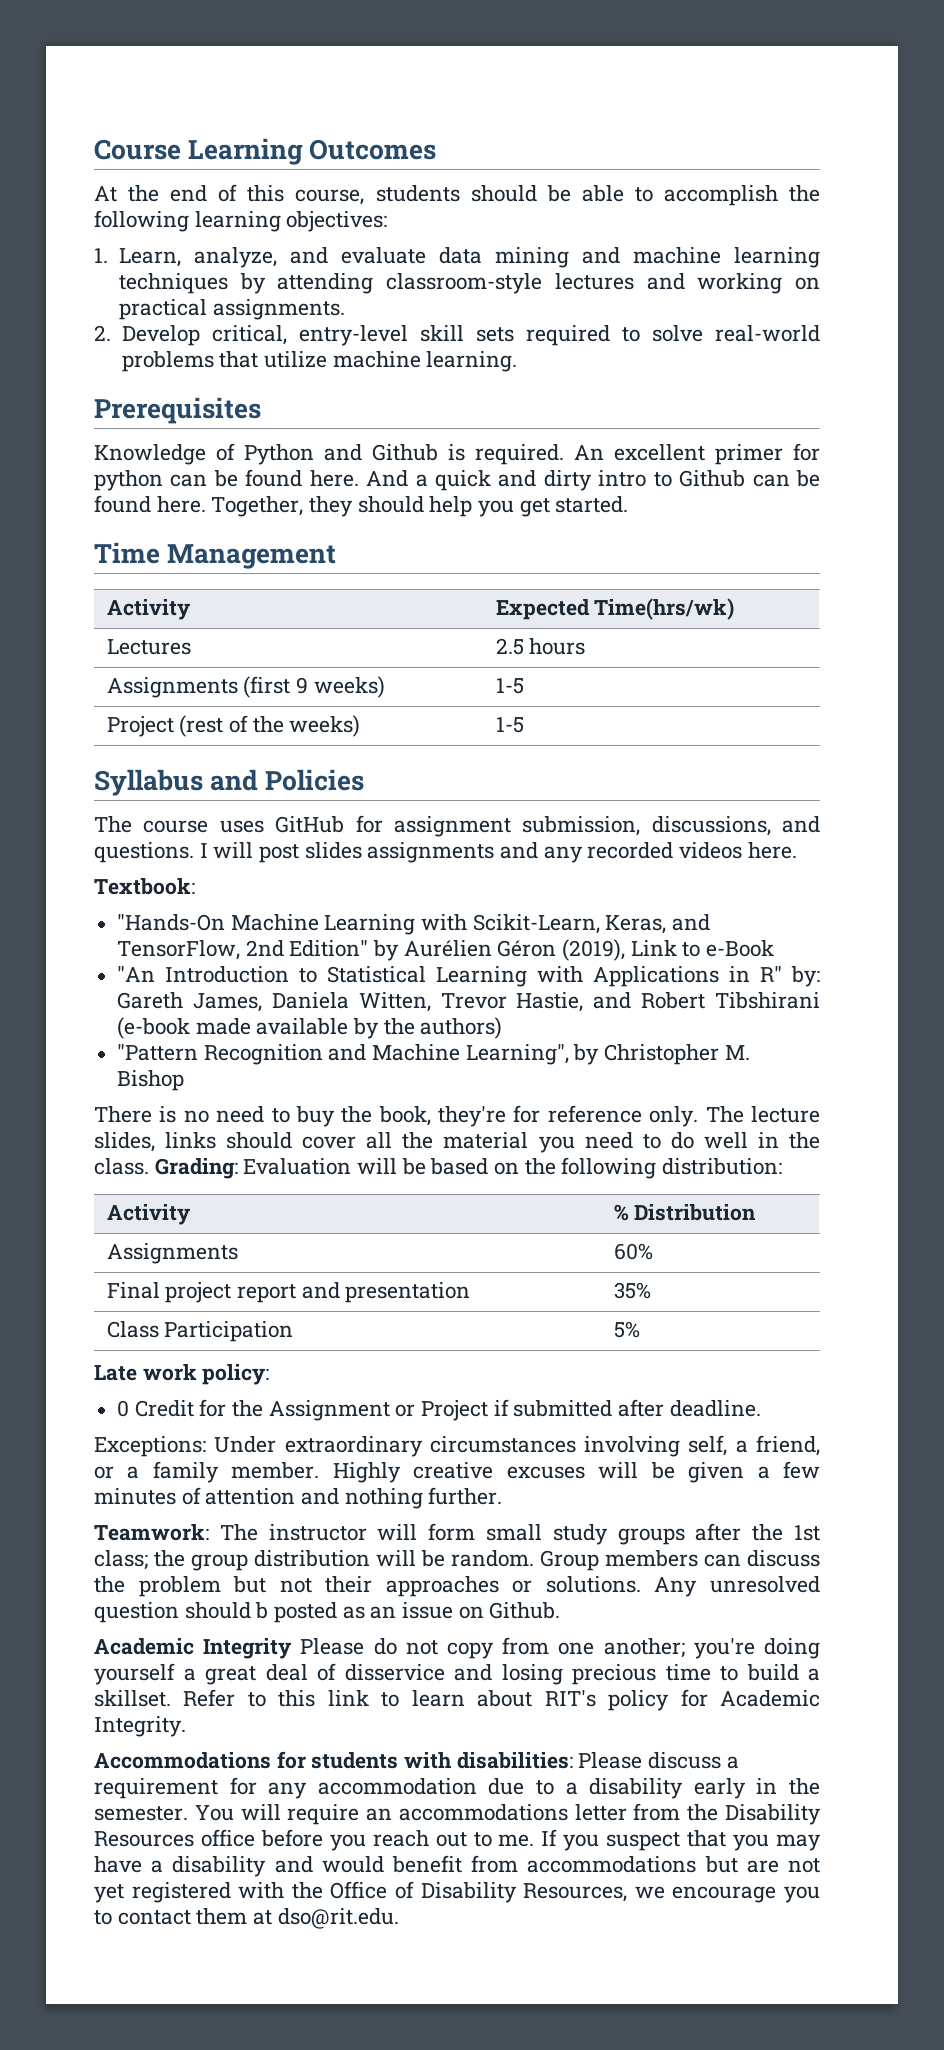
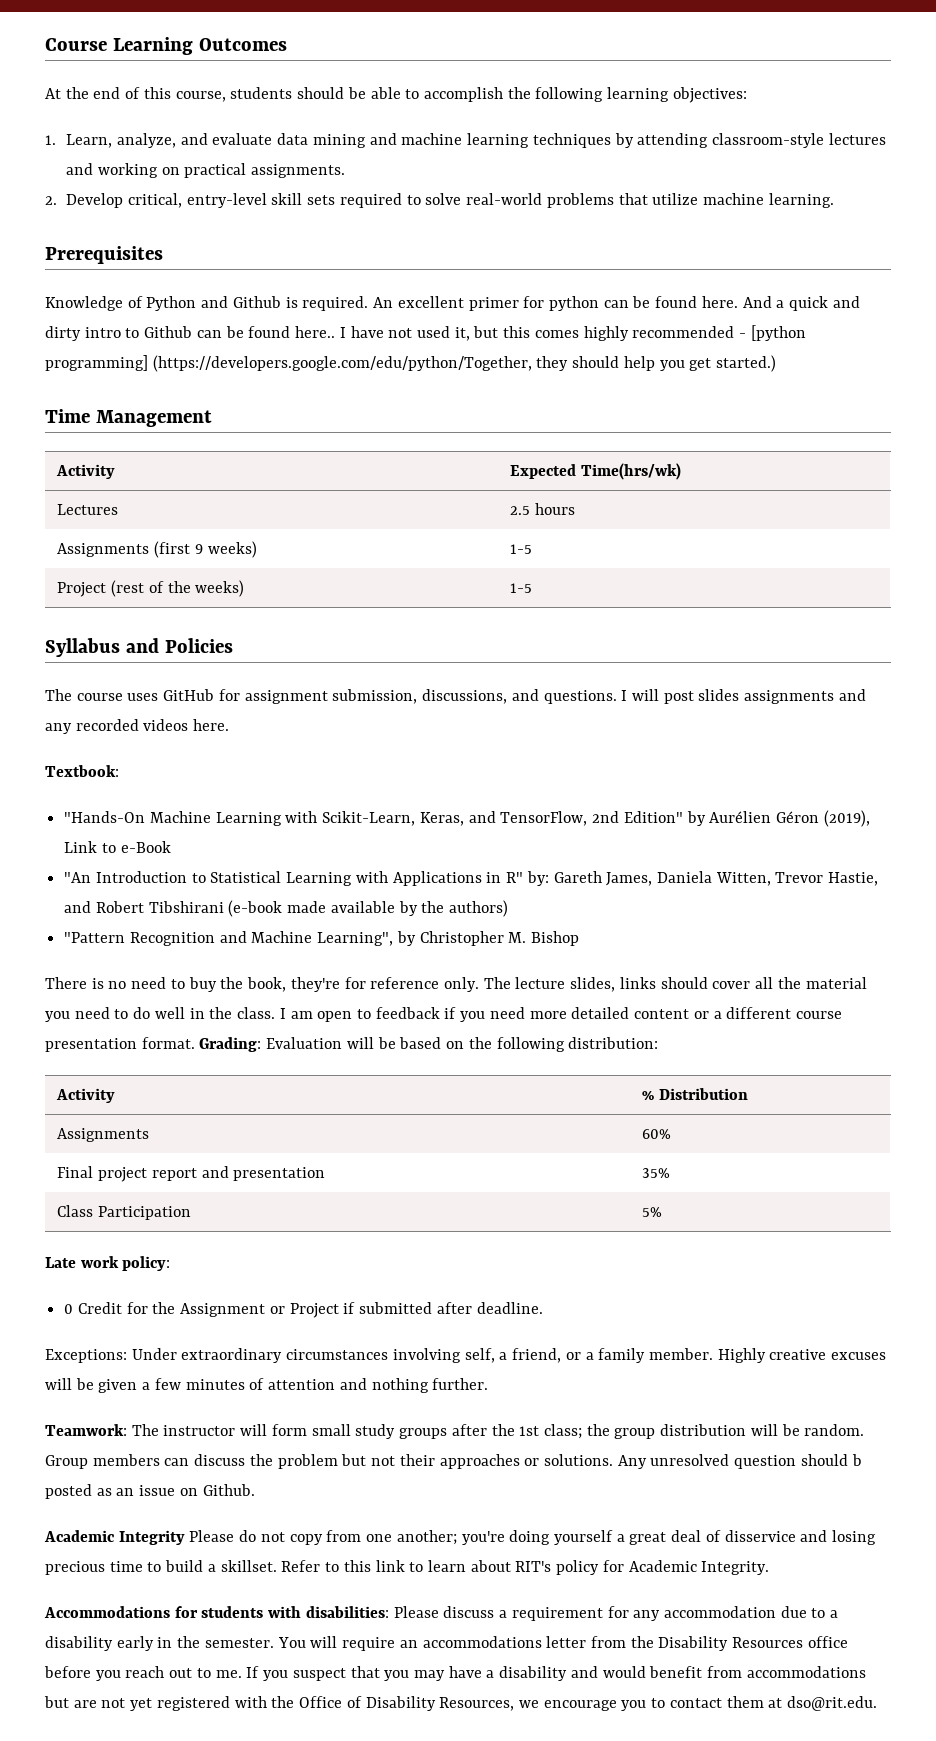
- And a quick and dirty intro to Github can be found here. Together, they should help you get started.
+ And a quick and dirty intro to Github can be found here.. I have not used it, but this comes highly recommended - [python programming] (https://developers.google.com/edu/python/Together, they should help you get started.)
+ I am open to feedback if you need more detailed content or a different course presentation format.

